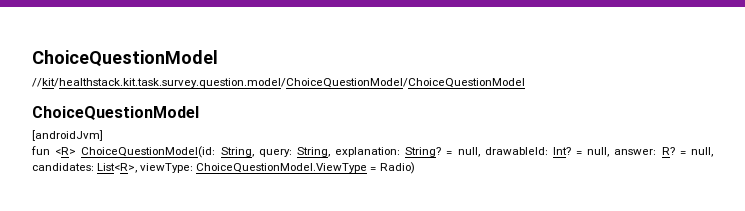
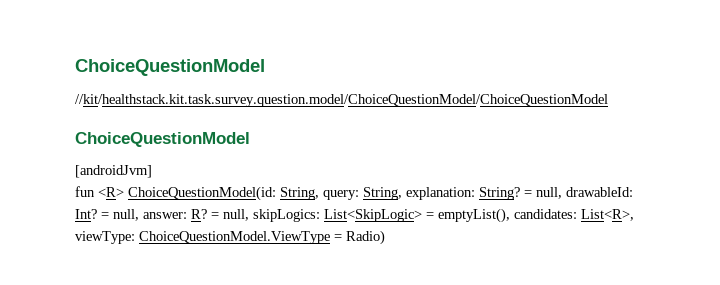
- = null, candidates: List<R>, viewType: ChoiceQuestionModel.ViewType = Radio)
+ = null, skipLogics: List<SkipLogic> = emptyList(), candidates: List<R>, viewType: ChoiceQuestionModel.ViewType = Radio)

